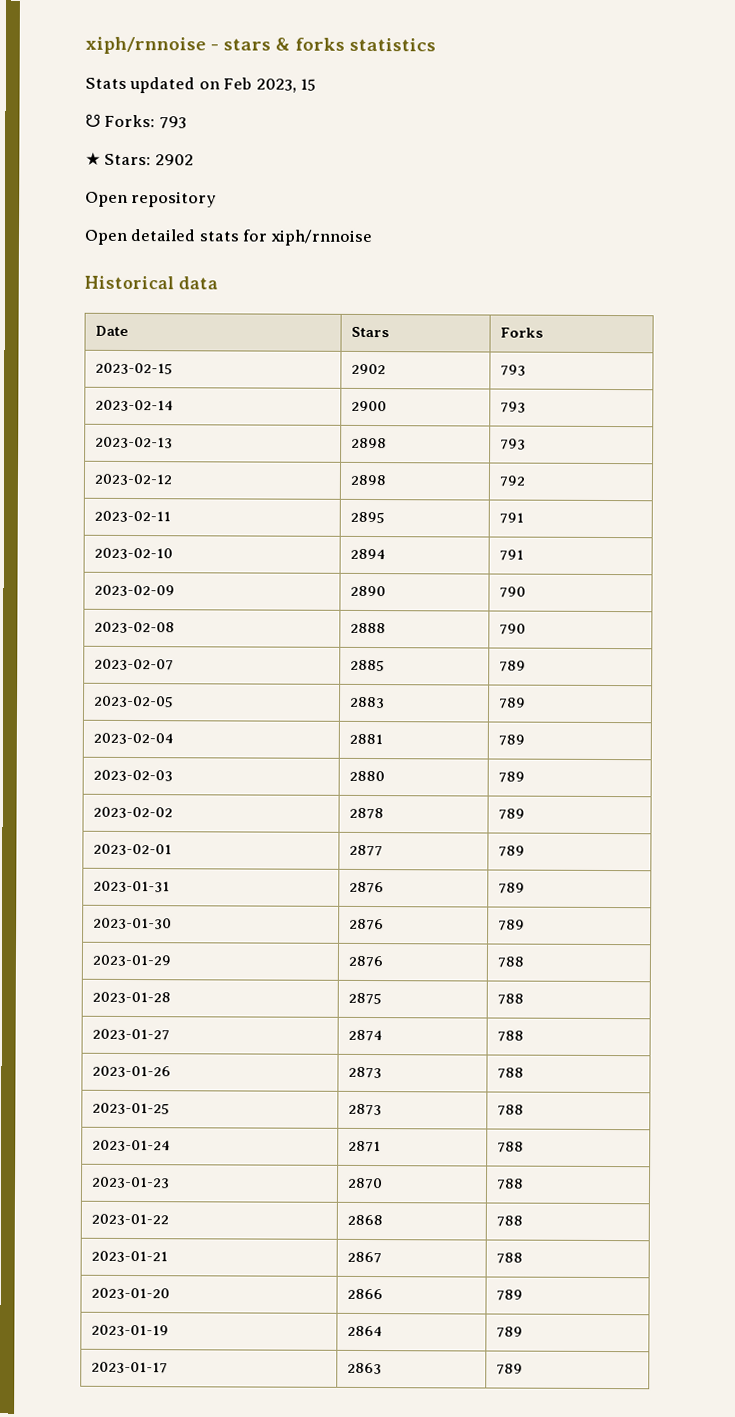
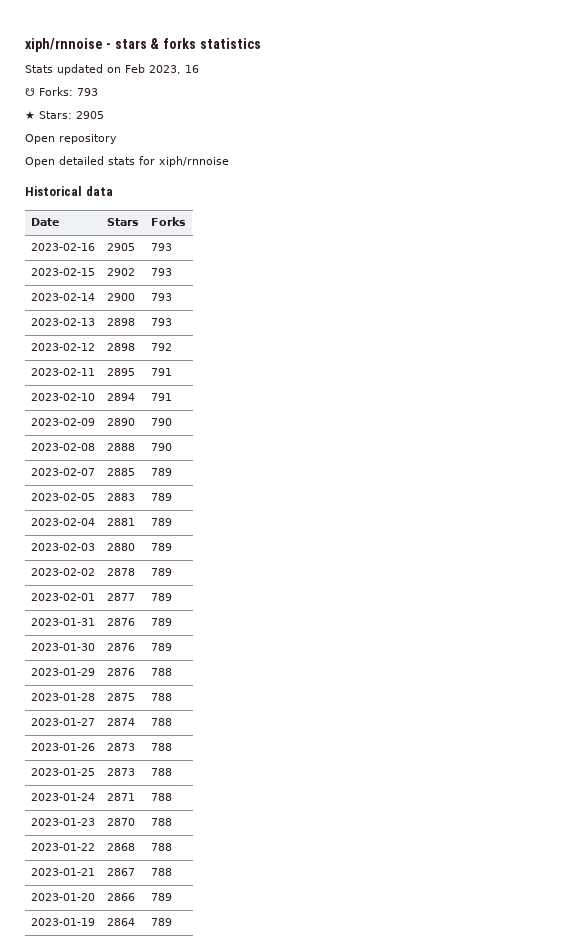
- Stats updated on Feb 2023, 15
+ Stats updated on Feb 2023, 16
- ★ Stars: 2902
+ ★ Stars: 2905
+ 2023-02-16 | 2905 | 793
- 2023-01-17 | 2863 | 789

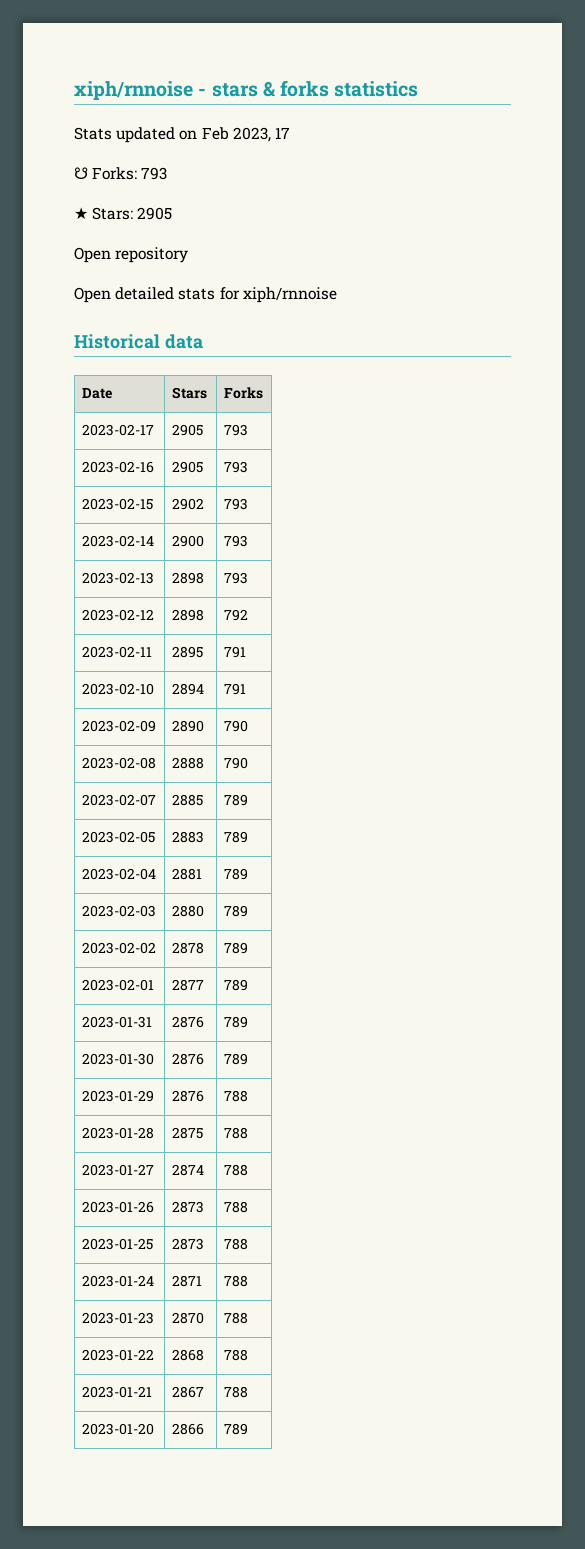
- Stats updated on Feb 2023, 16
+ Stats updated on Feb 2023, 17
+ 2023-02-17 | 2905 | 793
- 2023-01-19 | 2864 | 789

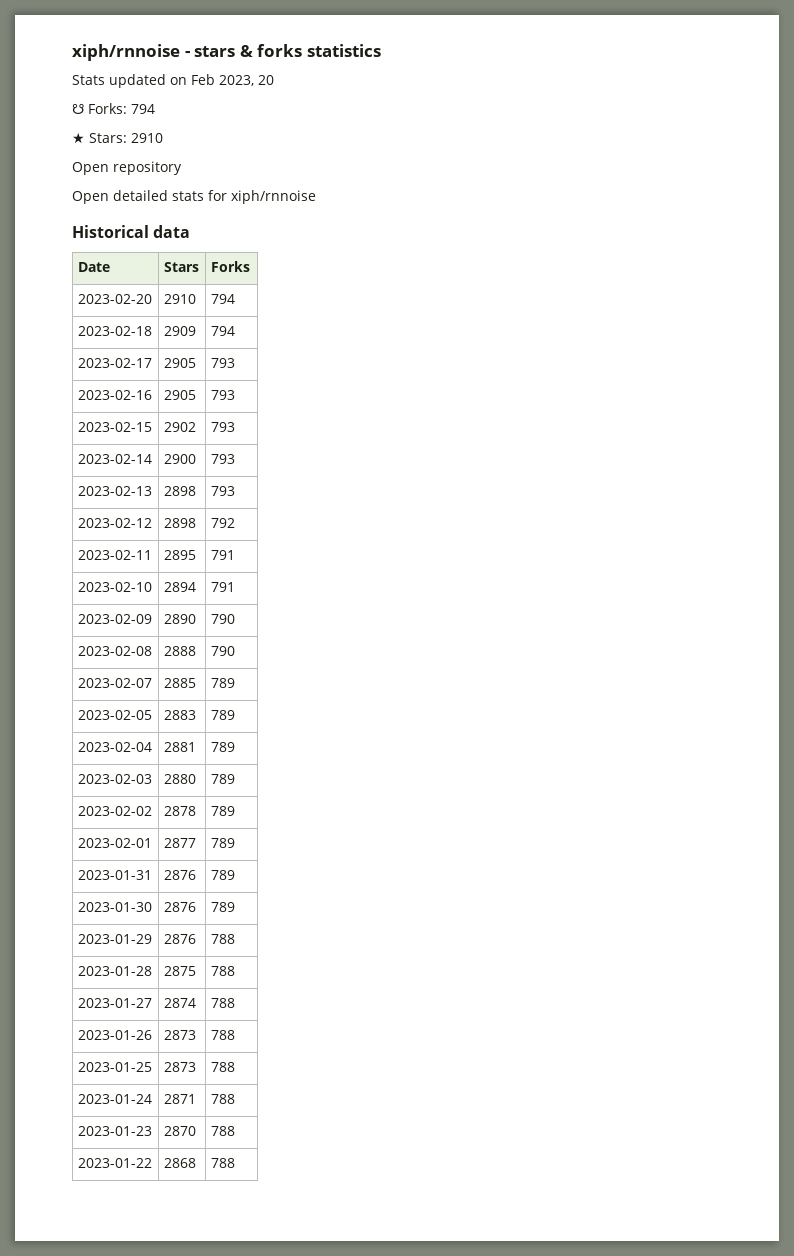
- Stats updated on Feb 2023, 17
+ Stats updated on Feb 2023, 20
- ☋ Forks: 793
+ ☋ Forks: 794
- ★ Stars: 2905
+ ★ Stars: 2910
+ 2023-02-20 | 2910 | 794
+ 2023-02-18 | 2909 | 794
- 2023-01-21 | 2867 | 788
- 2023-01-20 | 2866 | 789

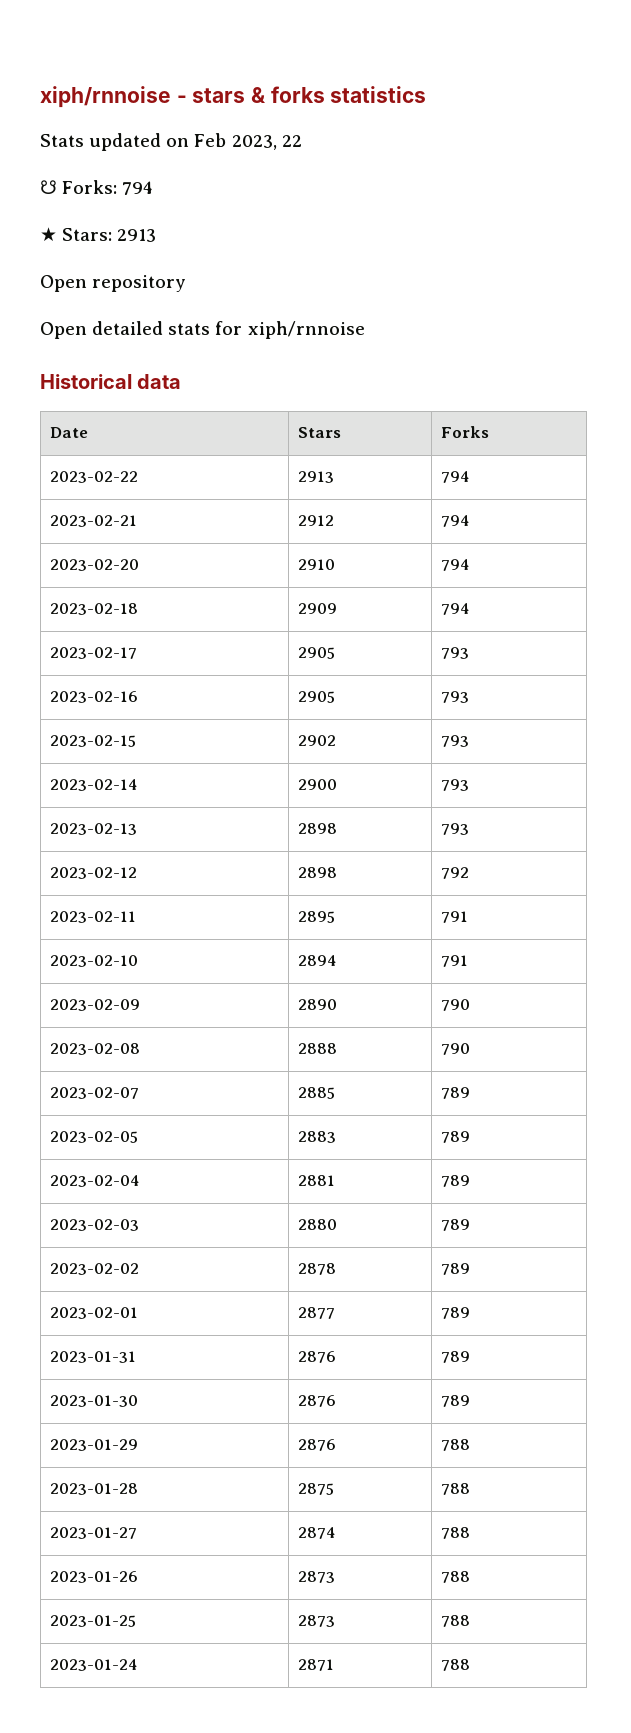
- Stats updated on Feb 2023, 20
+ Stats updated on Feb 2023, 22
- ★ Stars: 2910
+ ★ Stars: 2913
+ 2023-02-22 | 2913 | 794
+ 2023-02-21 | 2912 | 794
- 2023-01-23 | 2870 | 788
- 2023-01-22 | 2868 | 788

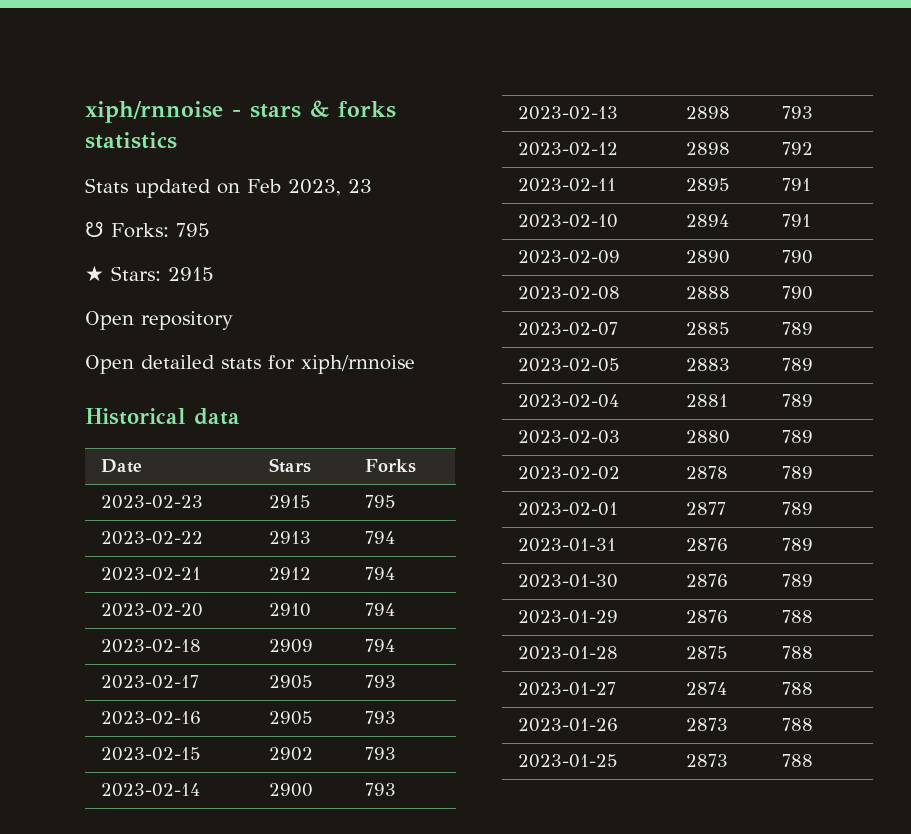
- Stats updated on Feb 2023, 22
+ Stats updated on Feb 2023, 23
- ☋ Forks: 794
+ ☋ Forks: 795
- ★ Stars: 2913
+ ★ Stars: 2915
+ 2023-02-23 | 2915 | 795
- 2023-01-24 | 2871 | 788

